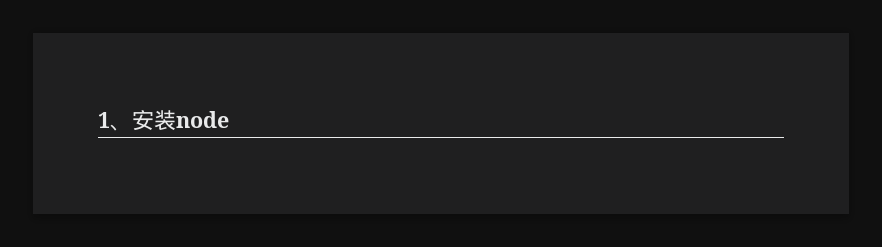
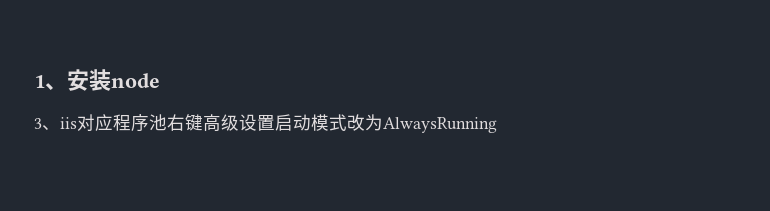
+ 3、iis对应程序池右键高级设置启动模式改为AlwaysRunning

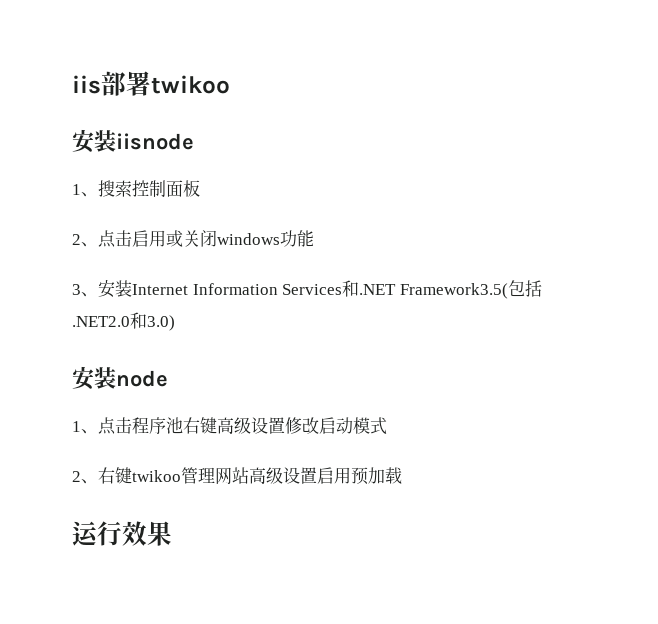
- 1、安装node
+ iis部署twikoo
+ 安装iisnode
+ 1、搜索控制面板
+ 2、点击启用或关闭windows功能
+ 3、安装Internet Information Services和.NET Framework3.5(包括.NET2.0和3.0)
+ 安装node
- 3、iis对应程序池右键高级设置启动模式改为AlwaysRunning
+ 1、点击程序池右键高级设置修改启动模式
+ 2、右键twikoo管理网站高级设置启用预加载
+ 运行效果

